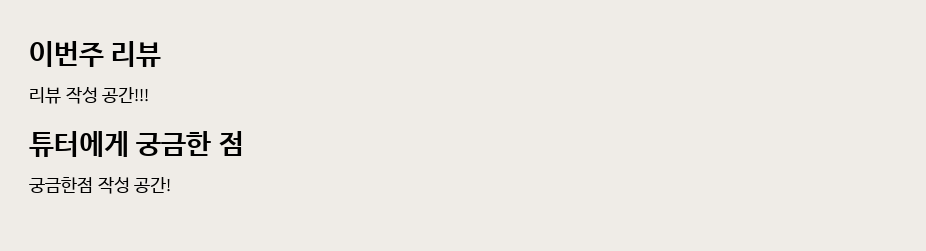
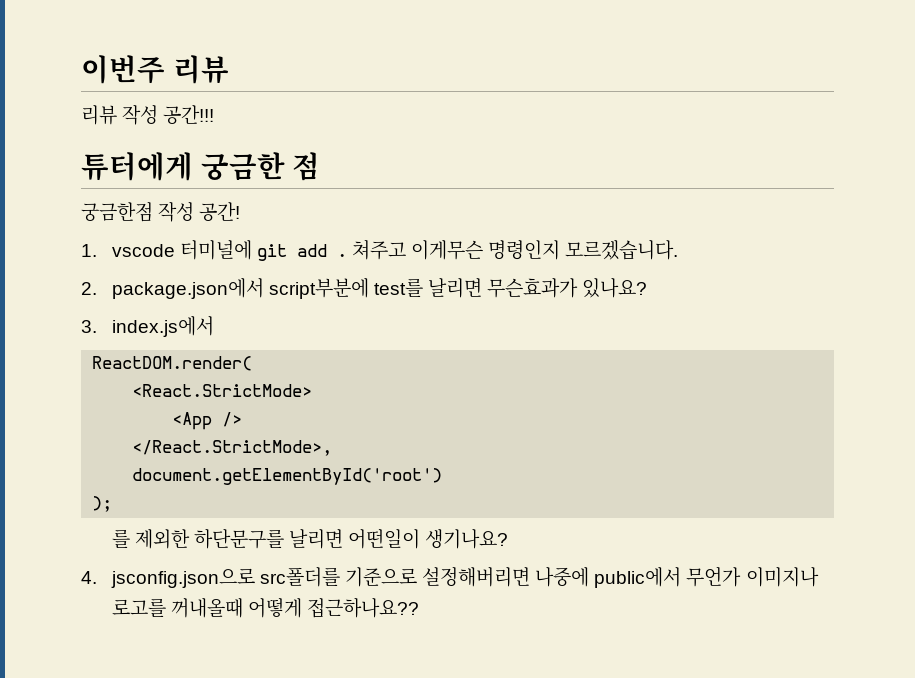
+ 1. vscode 터미널에 git add . 쳐주고 이게무슨 명령인지 모르겠습니다.
+ 2. package.json에서 script부분에 test를 날리면 무슨효과가 있나요?
+ 3. index.js에서
+ ReactDOM.render(
+ <React.StrictMode>
+ <App />
+ </React.StrictMode>,
+ document.getElementById('root')
+ );
+ 를 제외한 하단문구를 날리면 어떤일이 생기나요?
+ 4. jsconfig.json으로 src폴더를 기준으로 설정해버리면 나중에 public에서 무언가 이미지나 로고를 꺼내올때 어떻게 접근하나요??

